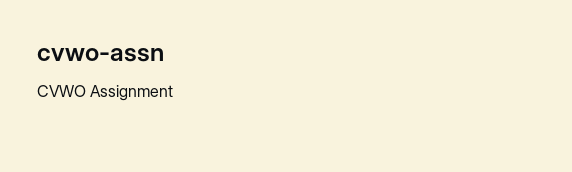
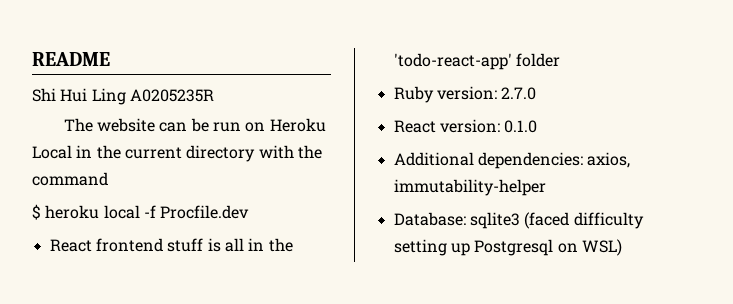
- cvwo-assn
- CVWO Assignment
+ README
+ Shi Hui Ling A0205235R
+ The website can be run on Heroku Local in the current directory with the command
+ $ heroku local -f Procfile.dev
+ React frontend stuff is all in the 'todo-react-app' folder
+ Ruby version: 2.7.0
+ React version: 0.1.0
+ Additional dependencies: axios, immutability-helper
+ Database: sqlite3 (faced difficulty setting up Postgresql on WSL)

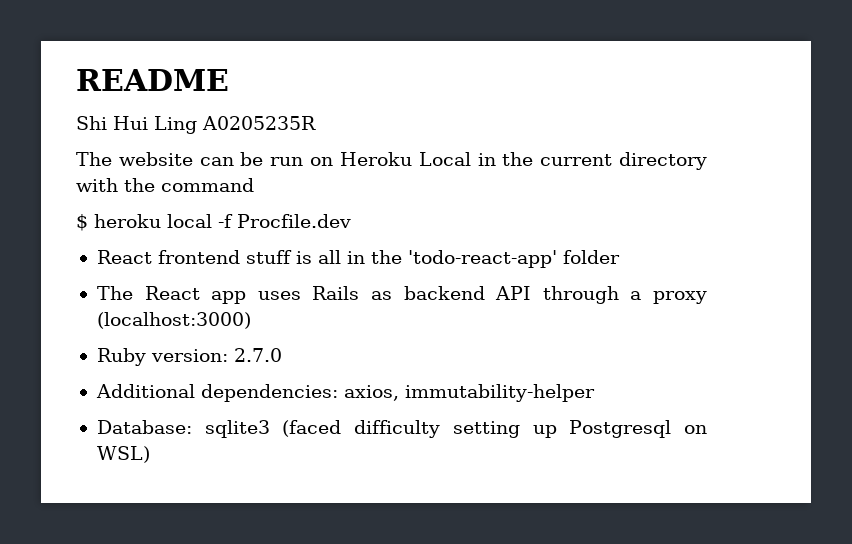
+ The React app uses Rails as backend API through a proxy (localhost:3000)
- React version: 0.1.0

